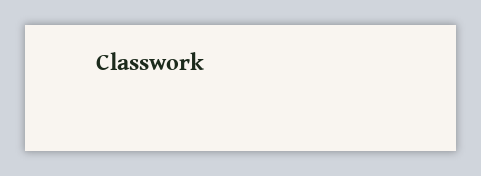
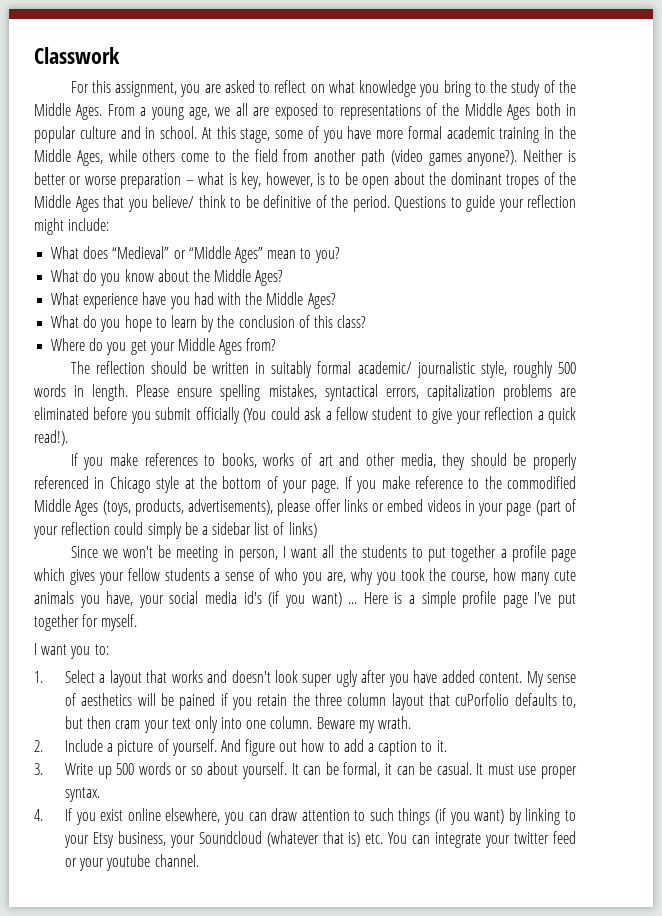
+ For this assignment, you are asked to reflect on what knowledge you bring to the study of the Middle Ages. From a young age, we all are exposed to representations of the Middle Ages both in popular culture and in school. At this stage, some of you have more formal academic training in the Middle Ages, while others come to the field from another path (video games anyone?). Neither is better or worse preparation – what is key, however, is to be open about the dominant tropes of the Middle Ages that you believe/ think to be definitive of the period. Questions to guide your reflection might include:
+ What does “Medieval” or “Middle Ages” mean to you?
+ What do you know about the Middle Ages?
+ What experience have you had with the Middle Ages?
+ What do you hope to learn by the conclusion of this class?
+ Where do you get your Middle Ages from?
+ The reflection should be written in suitably formal academic/ journalistic style, roughly 500 words in length. Please ensure spelling mistakes, syntactical errors, capitalization problems are eliminated before you submit officially (You could ask a fellow student to give your reflection a quick read!).
+ If you make references to books, works of art and other media, they should be properly referenced in Chicago style at the bottom of your page. If you make reference to the commodified Middle Ages (toys, products, advertisements), please offer links or embed videos in your page (part of your reflection could simply be a sidebar list of links)
+ Since we won't be meeting in person, I want all the students to put together a profile page which gives your fellow students a sense of who you are, why you took the course, how many cute animals you have, your social media id's (if you want) ... Here is a simple profile page I've put together for myself.
+ I want you to:
+ 1. Select a layout that works and doesn't look super ugly after you have added content. My sense of aesthetics will be pained if you retain the three column layout that cuPorfolio defaults to, but then cram your text only into one column. Beware my wrath.
+ 2. Include a picture of yourself. And figure out how to add a caption to it.
+ 3. Write up 500 words or so about yourself. It can be formal, it can be casual. It must use proper syntax.
+ 4. If you exist online elsewhere, you can draw attention to such things (if you want) by linking to your Etsy business, your Soundcloud (whatever that is) etc. You can integrate your twitter feed or your youtube channel.

